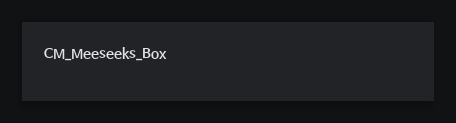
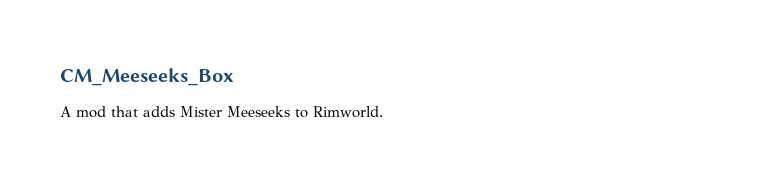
+ A mod that adds Mister Meeseeks to Rimworld.

